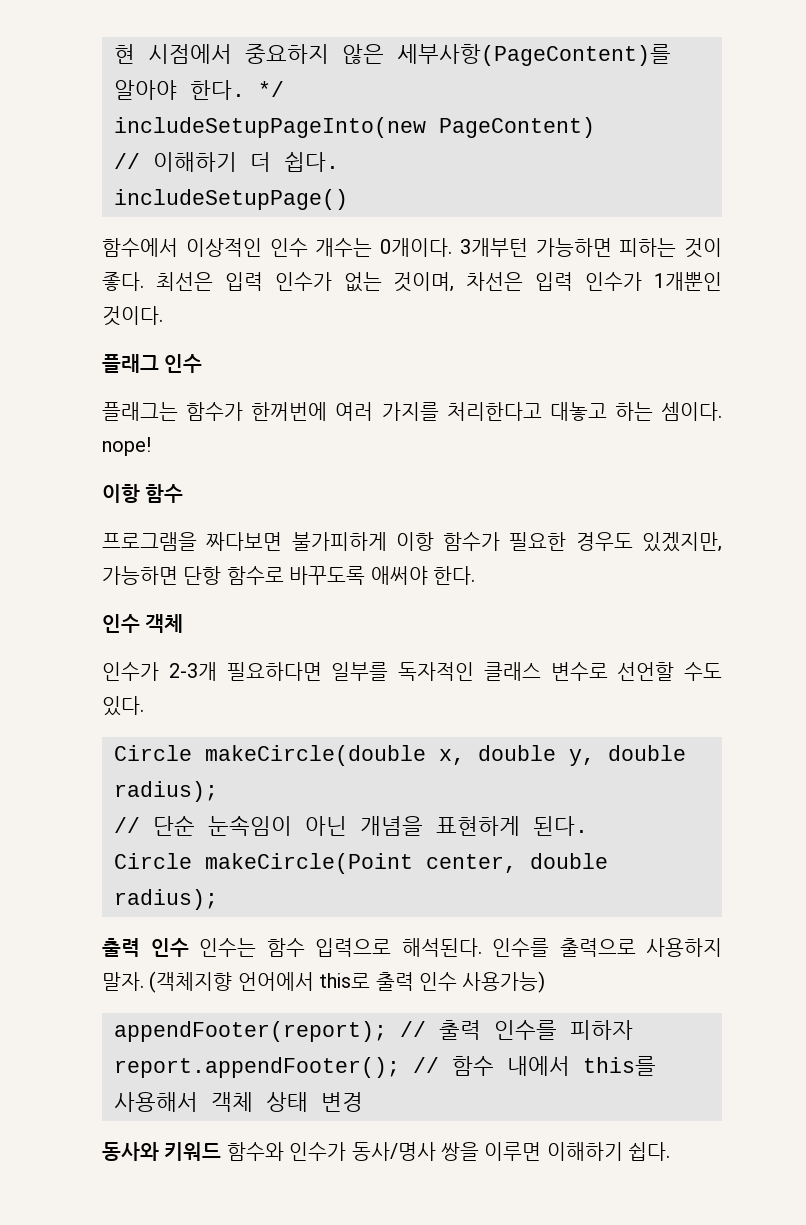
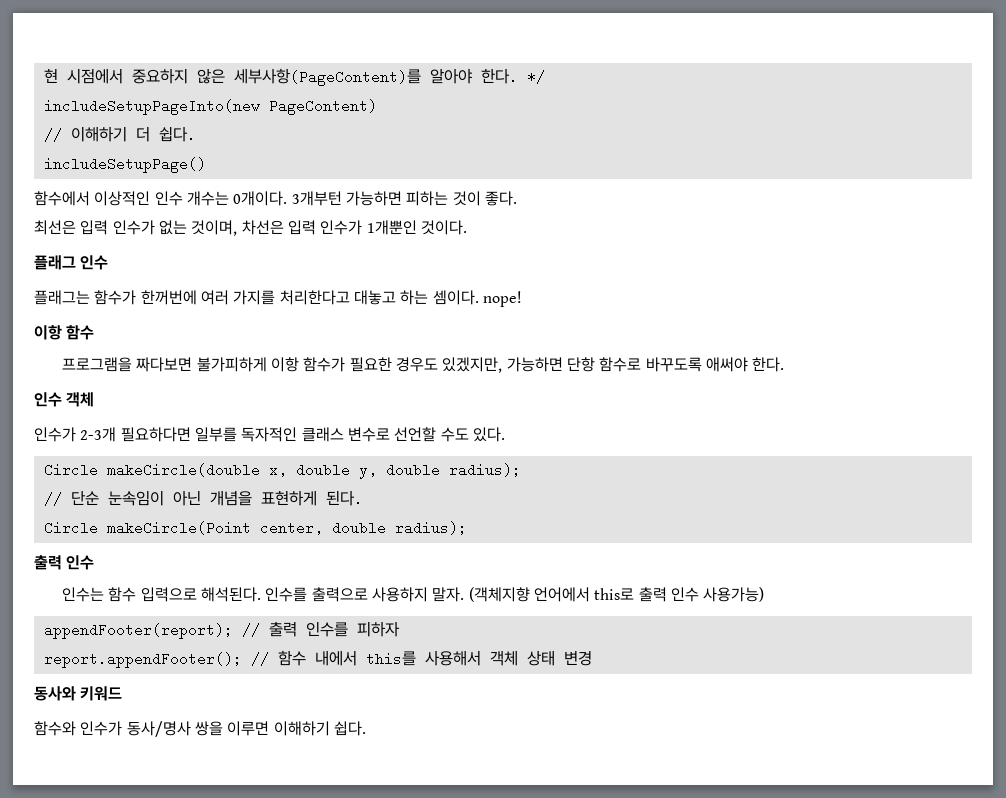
- 3개부턴 가능하면 피하는 것이 좋다. 최선은 입력 인수가 없는 것이며, 차선은 입력 인수가 1개뿐인 것이다.
+ 3개부턴 가능하면 피하는 것이 좋다.
+ 최선은 입력 인수가 없는 것이며, 차선은 입력 인수가 1개뿐인 것이다.
  Circle makeCircle(Point center, double radius);
- 출력 인수 인수는 함수 입력으로 해석된다.
+ 출력 인수
+ 인수는 함수 입력으로 해석된다.
- 동사와 키워드 함수와 인수가 동사/명사 쌍을 이루면 이해하기 쉽다.
+ 동사와 키워드
+ 함수와 인수가 동사/명사 쌍을 이루면 이해하기 쉽다.

